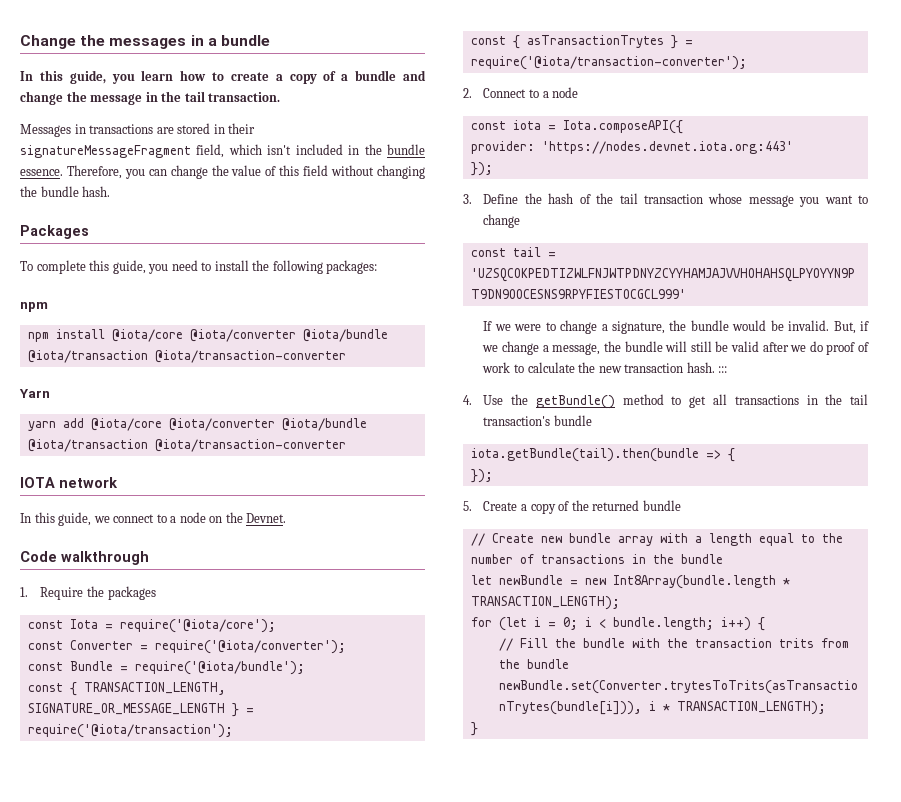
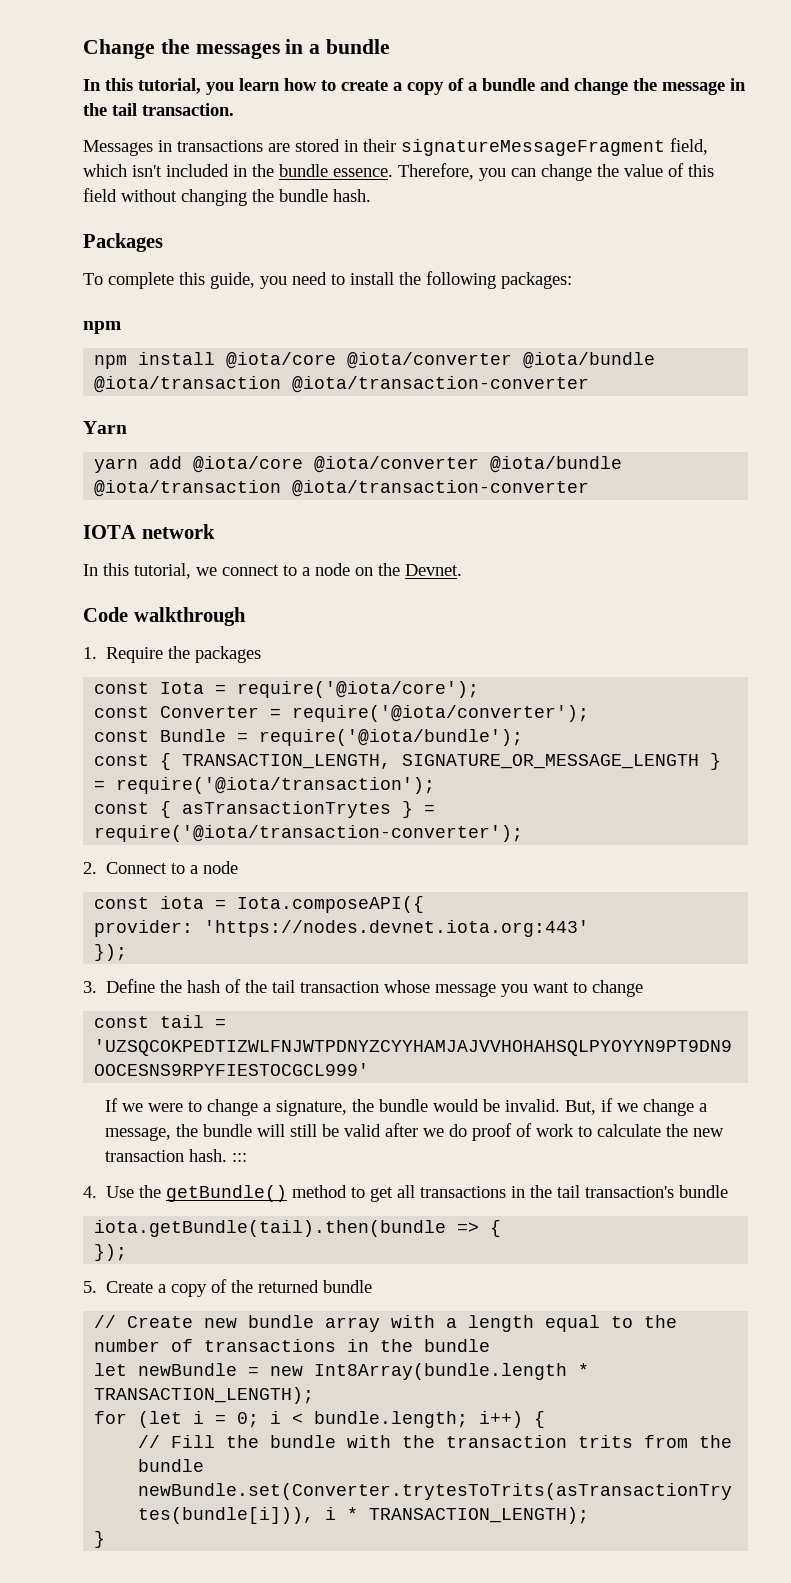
- In this guide, you learn how to create a copy of a bundle and change the message in the tail transaction.
+ In this tutorial, you learn how to create a copy of a bundle and change the message in the tail transaction.
- In this guide, we connect to a node on the Devnet.
+ In this tutorial, we connect to a node on the Devnet.

